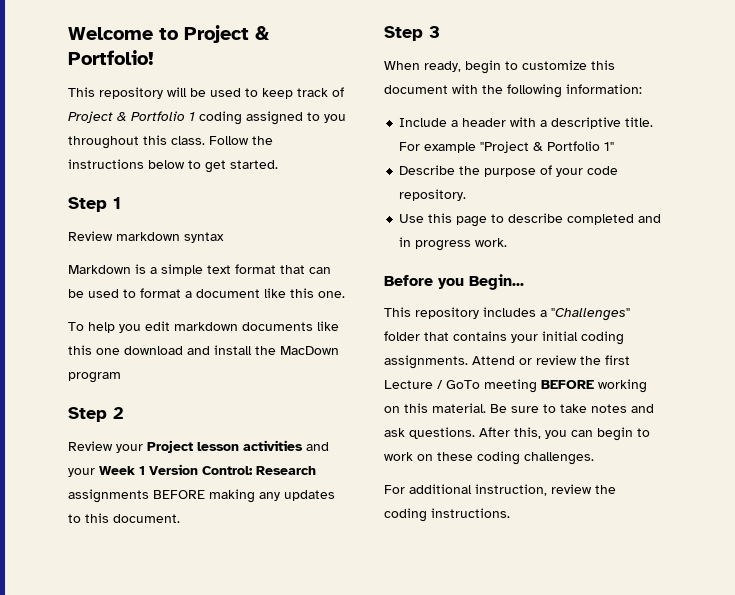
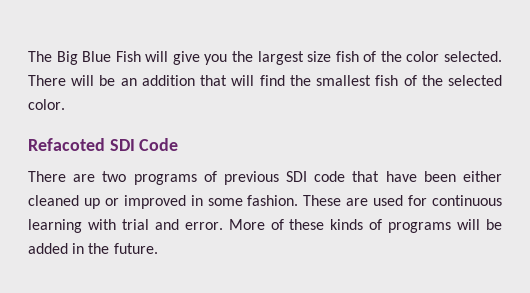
- Welcome to Project & Portfolio!
- This repository will be used to keep track of Project & Portfolio 1 coding assigned to you throughout this class. Follow the instructions below to get started.
- Step 1
- Review markdown syntax
- Markdown is a simple text format that can be used to format a document like this one.
- To help you edit markdown documents like this one download and install the MacDown program
- Step 2
- Review your Project lesson activities and your Week 1 Version Control: Research assignments BEFORE making any updates to this document.
- Step 3
- When ready, begin to customize this document with the following information:
- Include a header with a descriptive title. For example "Project & Portfolio 1"
- Describe the purpose of your code repository.
- Use this page to describe completed and in progress work.
- Before you Begin...
- This repository includes a "Challenges" folder that contains your initial coding assignments. Attend or review the first Lecture / GoTo meeting BEFORE working on this material. Be sure to take notes and ask questions. After this, you can begin to work on these coding challenges.
- For additional instruction, review the coding instructions.
+ The Big Blue Fish will give you the largest size fish of the color selected. There will be an addition that will find the smallest fish of the selected color.
+ Refacoted SDI Code
+ There are two programs of previous SDI code that have been either cleaned up or improved in some fashion. These are used for continuous learning with trial and error. More of these kinds of programs will be added in the future.

